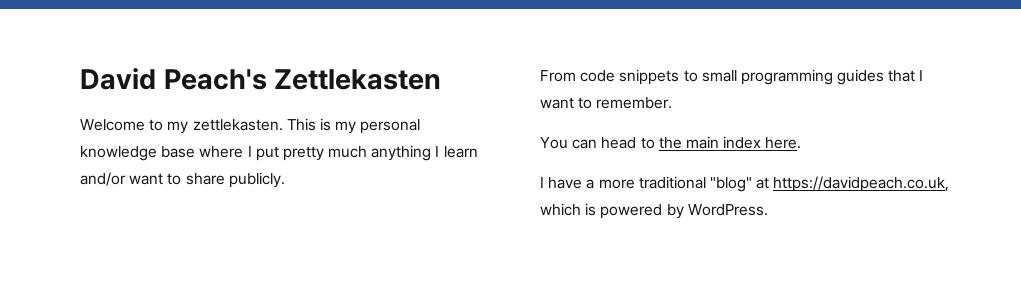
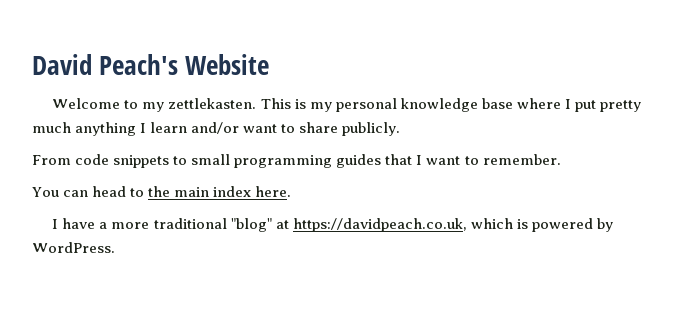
- David Peach's Zettlekasten
+ David Peach's Website

